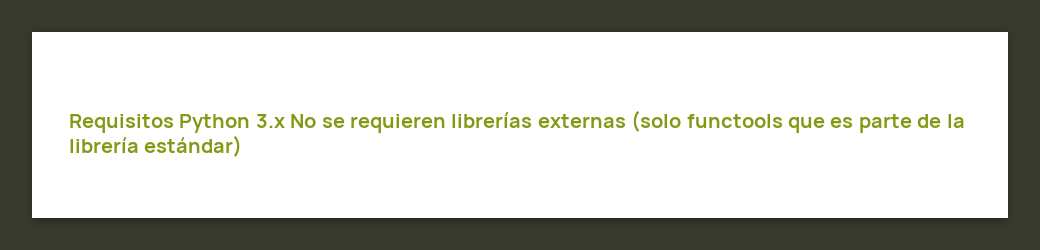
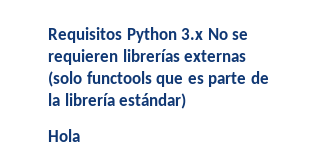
+ Hola

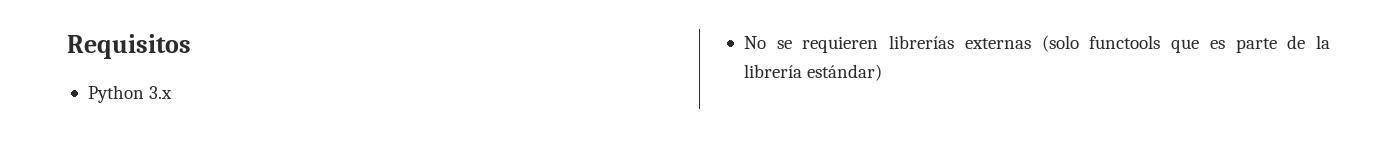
- Requisitos Python 3.x No se requieren librerías externas (solo functools que es parte de la librería estándar)
+ Requisitos
+ Python 3.x
+ No se requieren librerías externas (solo functools que es parte de la librería estándar)
- Hola

